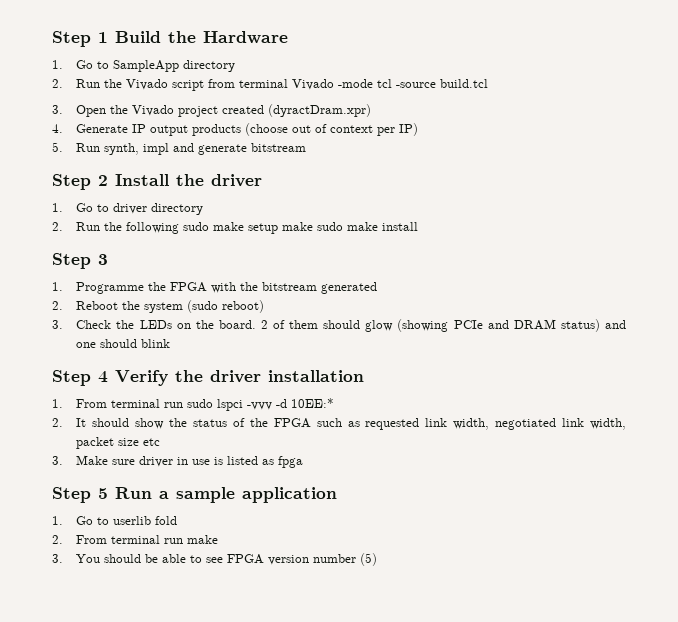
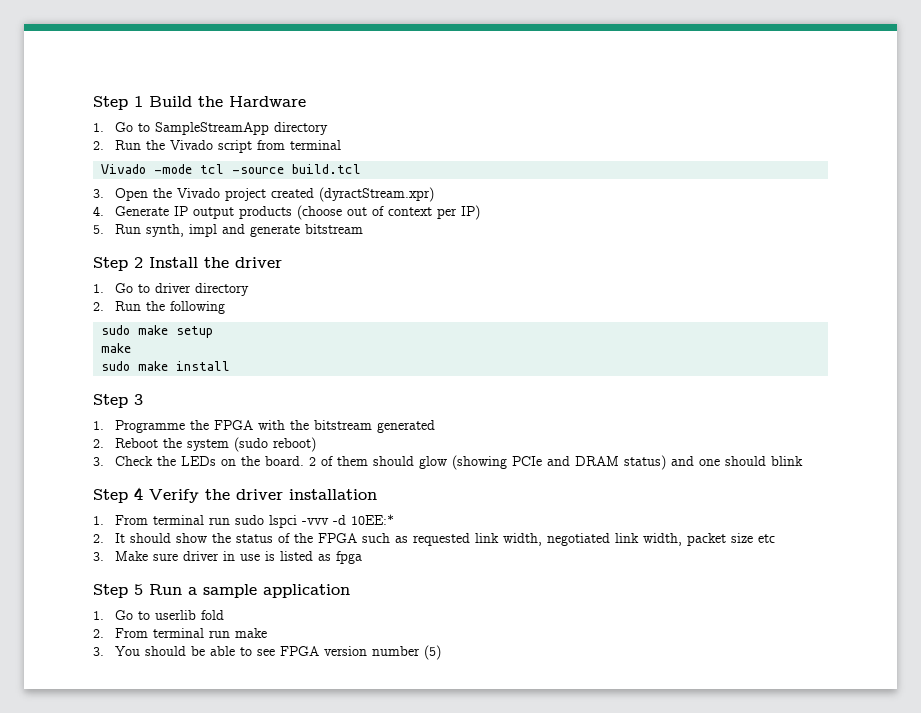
- 1. Go to SampleApp directory
+ 1. Go to SampleStreamApp directory
- 2. Run the Vivado script from terminal Vivado -mode tcl -source build.tcl
+ 2. Run the Vivado script from terminal
+ Vivado -mode tcl -source build.tcl
- 3. Open the Vivado project created (dyractDram.xpr)
+ 3. Open the Vivado project created (dyractStream.xpr)
- 2. Run the following sudo make setup make sudo make install
+ 2. Run the following
+ sudo make setup
+ make
+ sudo make install

